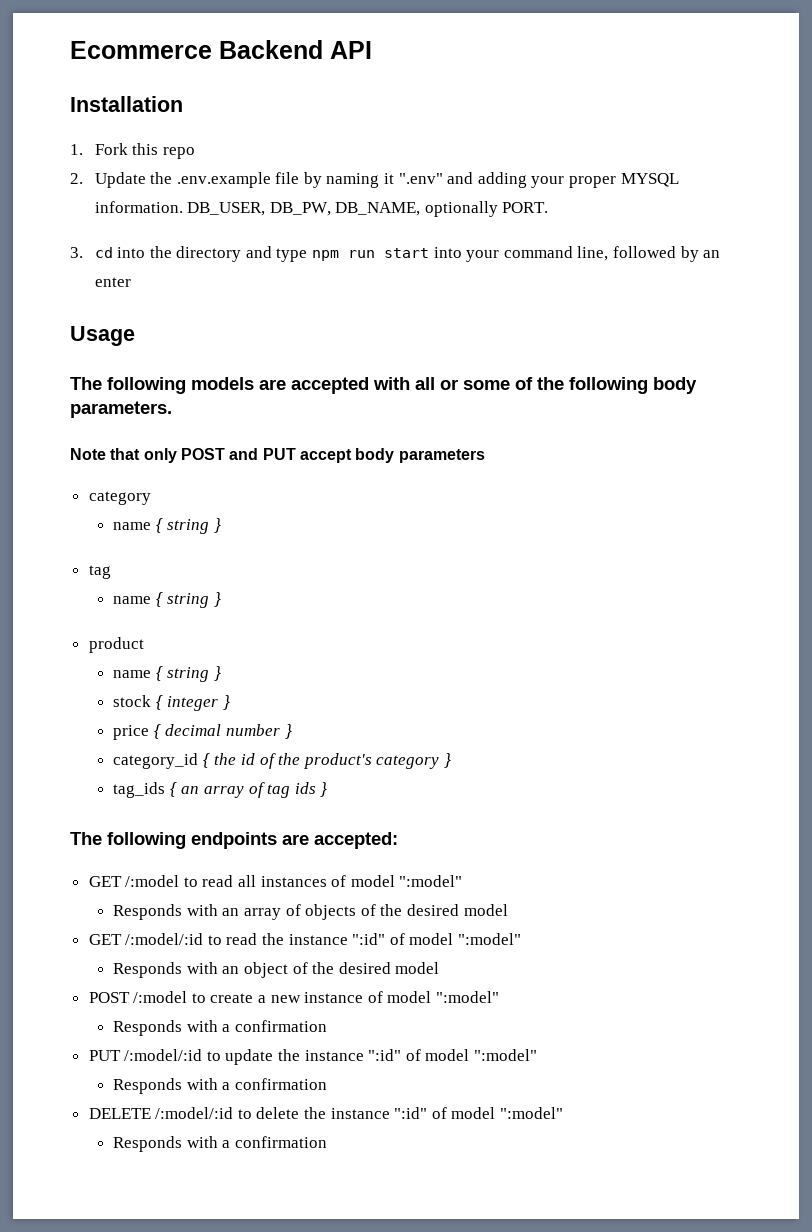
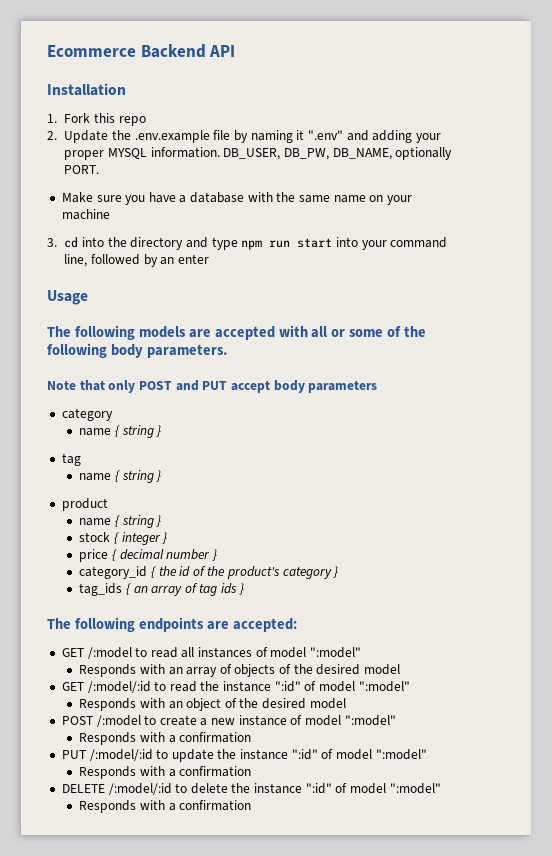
+ Make sure you have a database with the same name on your machine

